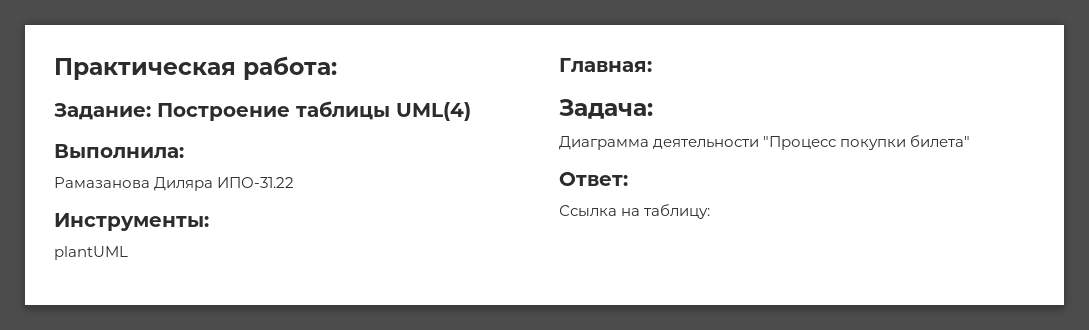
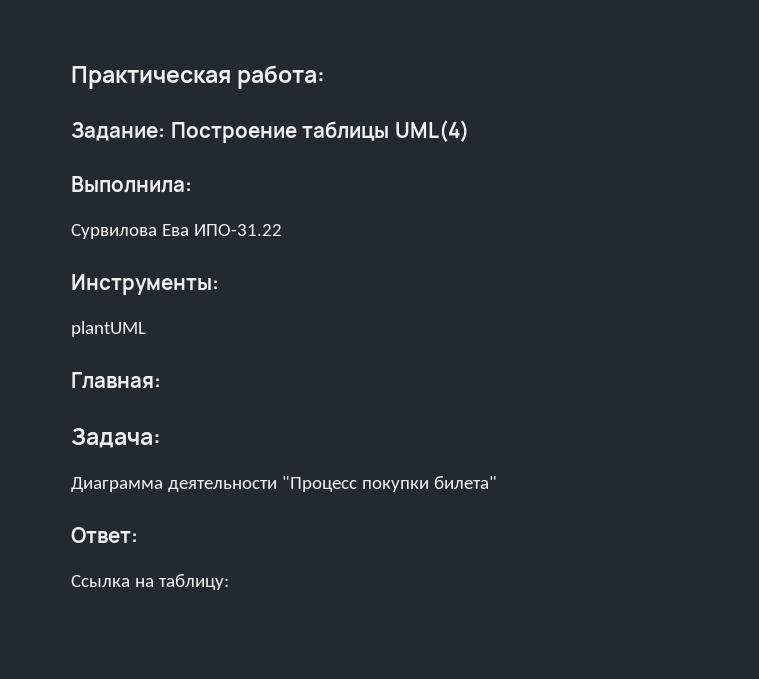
- Рамазанова Диляра ИПО-31.22
+ Сурвилова Ева ИПО-31.22

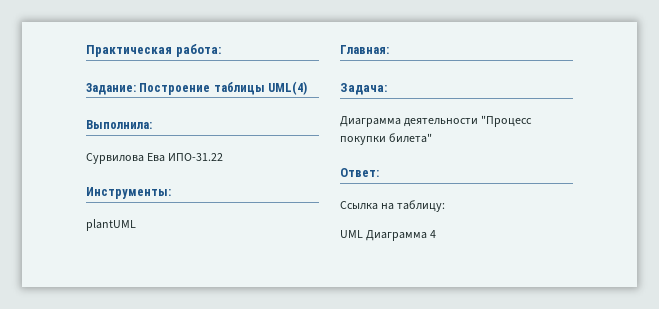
+ UML Диаграмма 4

